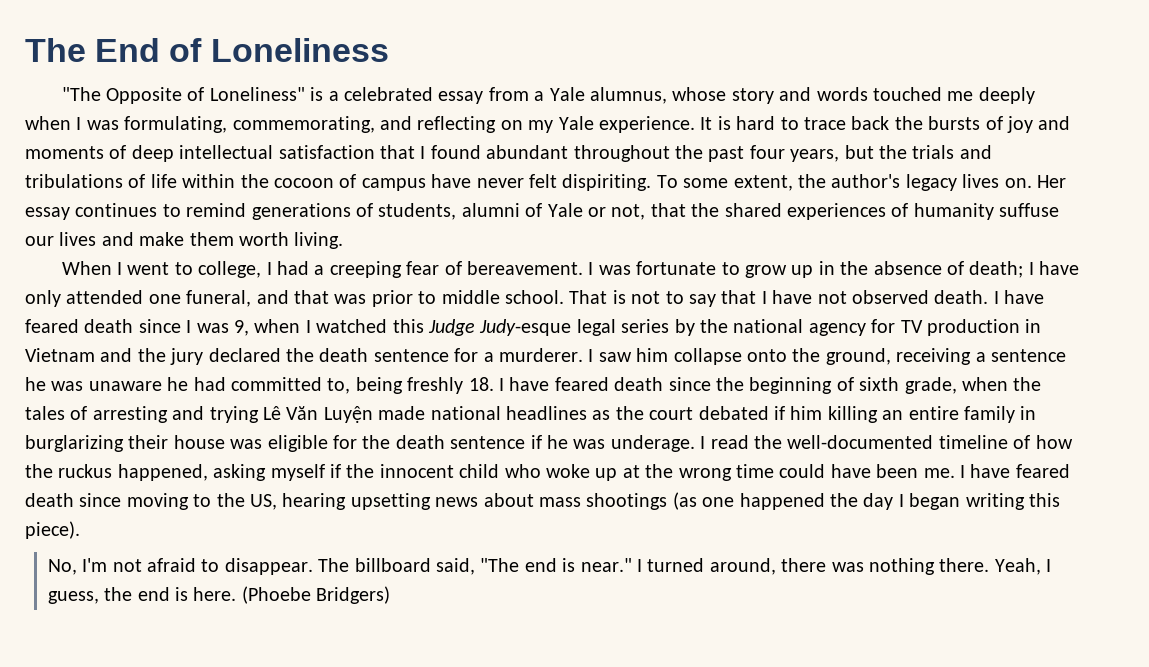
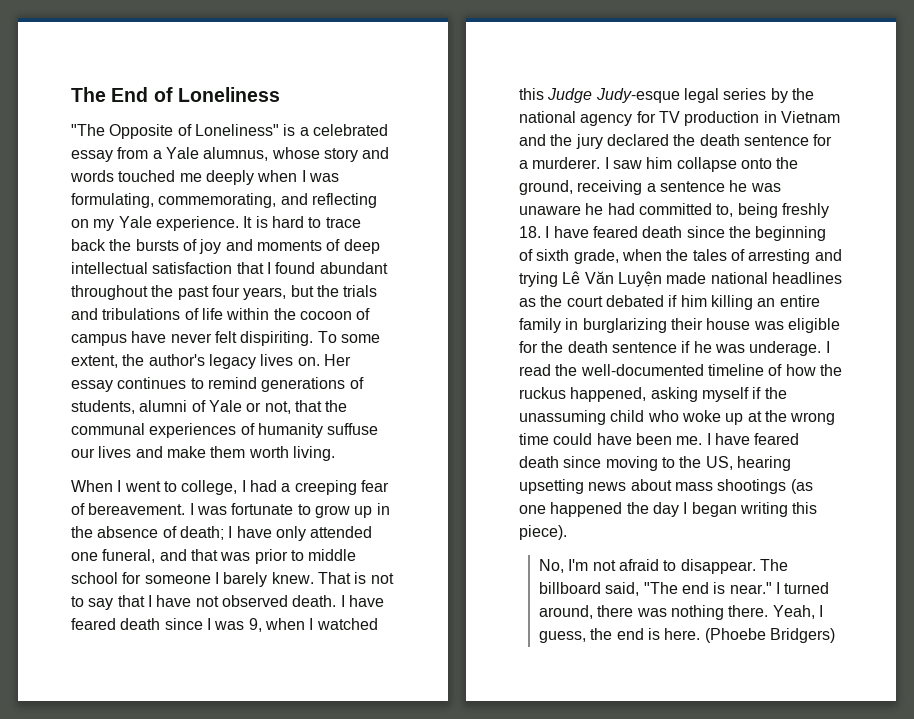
- Her essay continues to remind generations of students, alumni of Yale or not, that the shared experiences of humanity suffuse our lives and make them worth living.
+ Her essay continues to remind generations of students, alumni of Yale or not, that the communal experiences of humanity suffuse our lives and make them worth living.
- I was fortunate to grow up in the absence of death; I have only attended one funeral, and that was prior to middle school.
+ I was fortunate to grow up in the absence of death; I have only attended one funeral, and that was prior to middle school for someone I barely knew.
- I read the well-documented timeline of how the ruckus happened, asking myself if the innocent child who woke up at the wrong time could have been me.
+ I read the well-documented timeline of how the ruckus happened, asking myself if the unassuming child who woke up at the wrong time could have been me.

